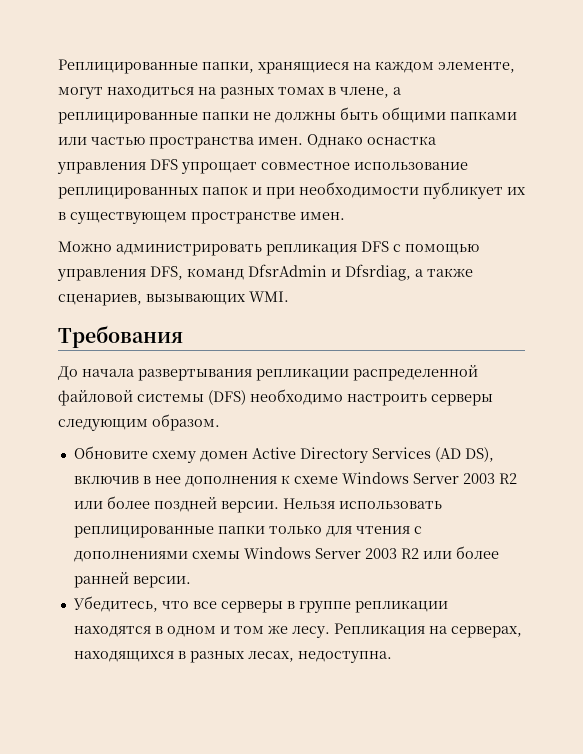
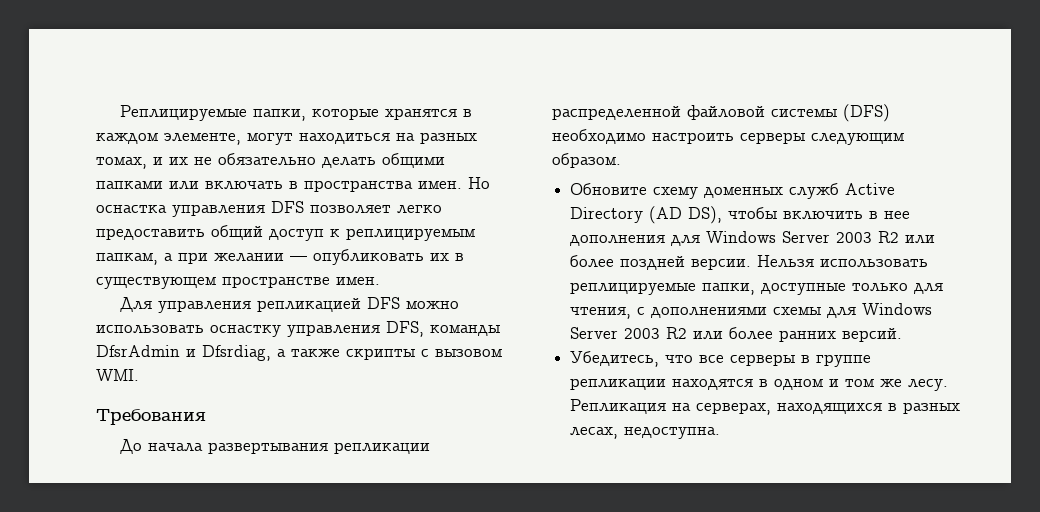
- Реплицированные папки, хранящиеся на каждом элементе, могут находиться на разных томах в члене, а реплицированные папки не должны быть общими папками или частью пространства имен.
+ Реплицируемые папки, которые хранятся в каждом элементе, могут находиться на разных томах, и их не обязательно делать общими папками или включать в пространства имен.
- Однако оснастка управления DFS упрощает совместное использование реплицированных папок и при необходимости публикует их в существующем пространстве имен.
+ Но оснастка управления DFS позволяет легко предоставить общий доступ к реплицируемым папкам, а при желании — опубликовать их в существующем пространстве имен.
- Можно администрировать репликация DFS с помощью управления DFS, команд DfsrAdmin и Dfsrdiag, а также сценариев, вызывающих WMI.
+ Для управления репликацией DFS можно использовать оснастку управления DFS, команды DfsrAdmin и Dfsrdiag, а также скрипты с вызовом WMI.
- Обновите схему домен Active Directory Services (AD DS), включив в нее дополнения к схеме Windows Server 2003 R2 или более поздней версии.
+ Обновите схему доменных служб Active Directory (AD DS), чтобы включить в нее дополнения для Windows Server 2003 R2 или более поздней версии.
- Нельзя использовать реплицированные папки только для чтения с дополнениями схемы Windows Server 2003 R2 или более ранней версии.
+ Нельзя использовать реплицируемые папки, доступные только для чтения, с дополнениями схемы для Windows Server 2003 R2 или более ранних версий.

